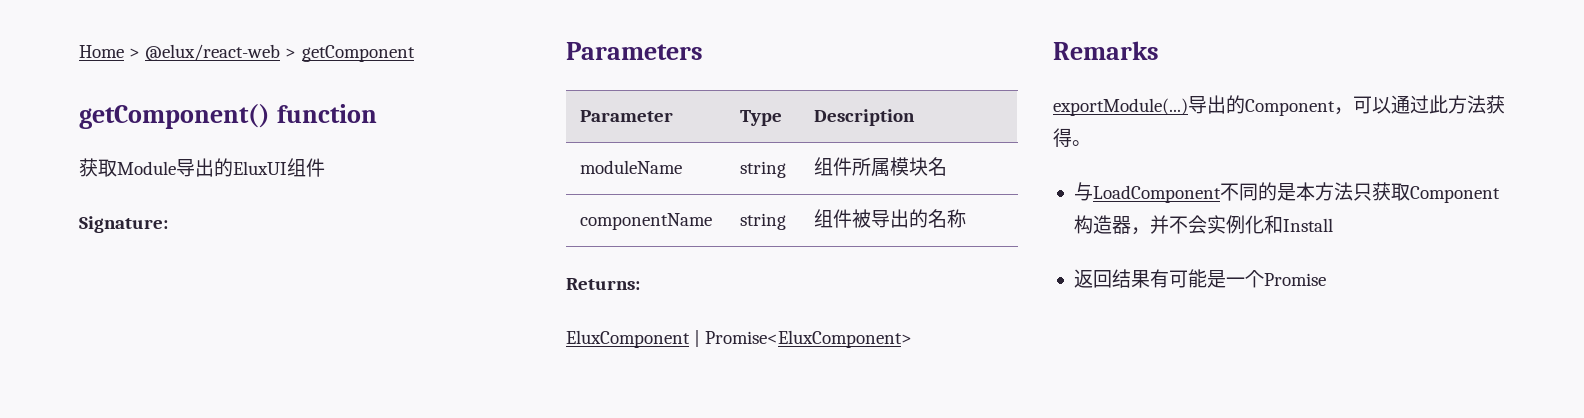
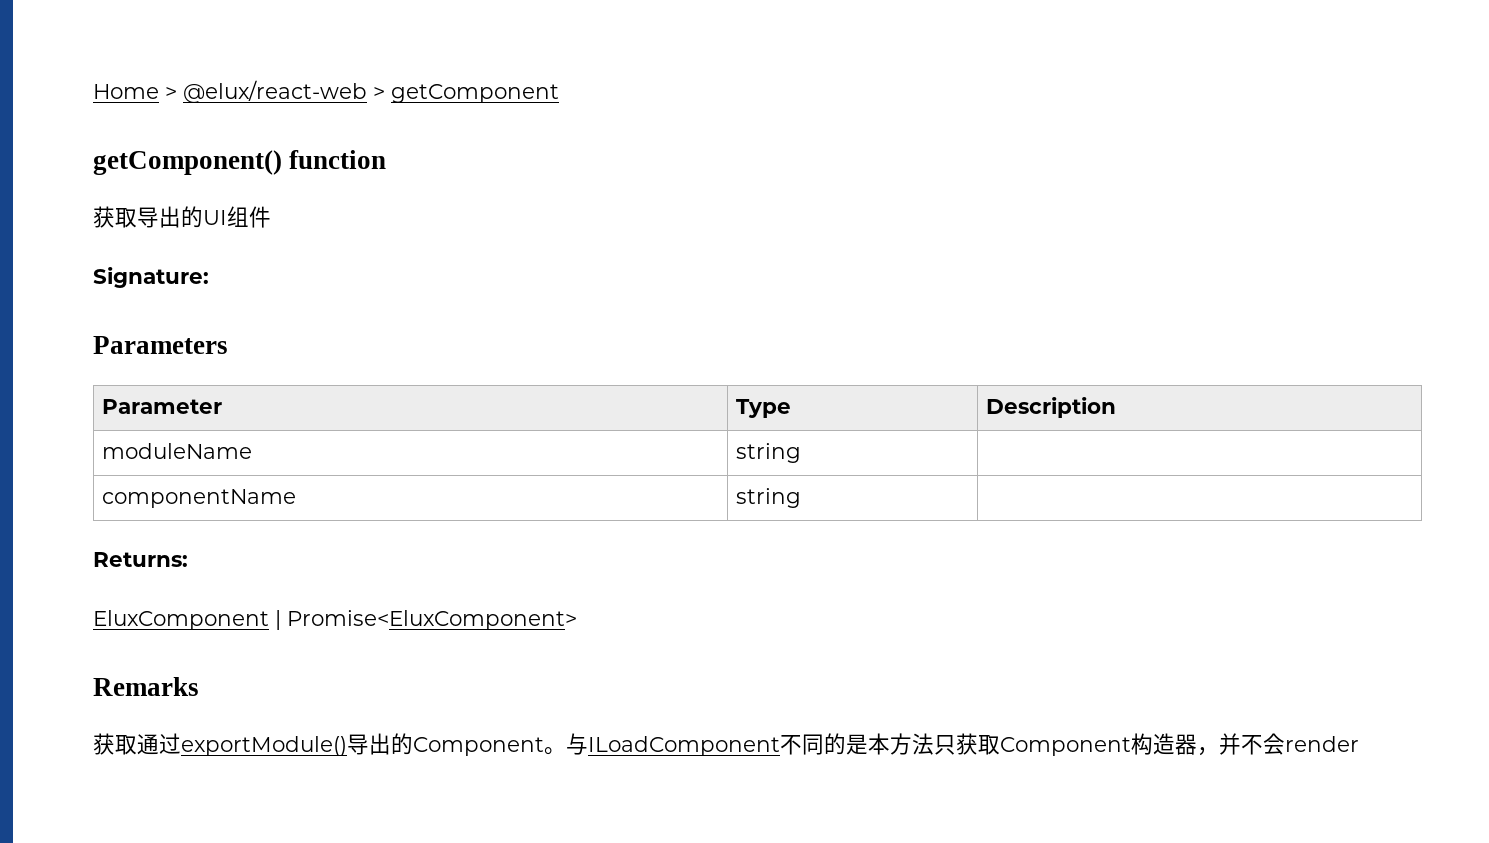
- 获取Module导出的EluxUI组件
+ 获取导出的UI组件
- moduleName | string | 组件所属模块名
+ moduleName | string |
- componentName | string | 组件被导出的名称
+ componentName | string |
- exportModule(...)导出的Component，可以通过此方法获得。
- 与LoadComponent不同的是本方法只获取Component构造器，并不会实例化和Install
- 返回结果有可能是一个Promise
+ 获取通过exportModule()导出的Component。与ILoadComponent不同的是本方法只获取Component构造器，并不会render

